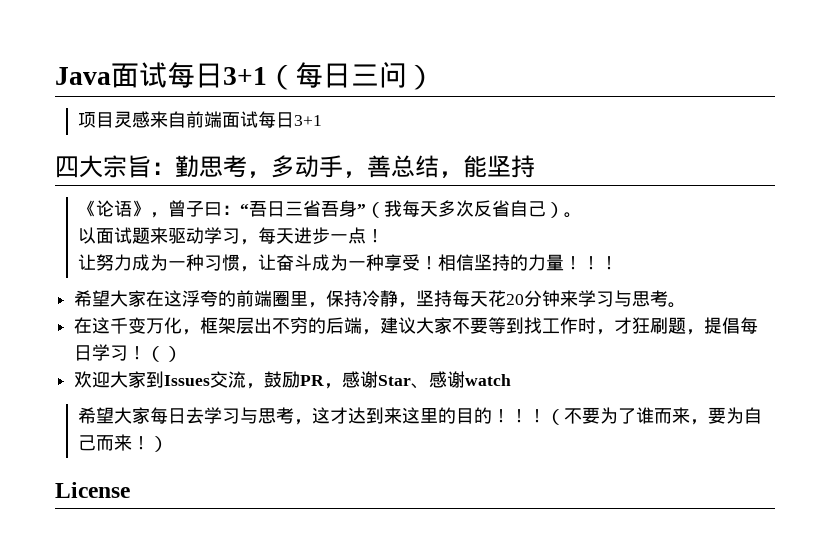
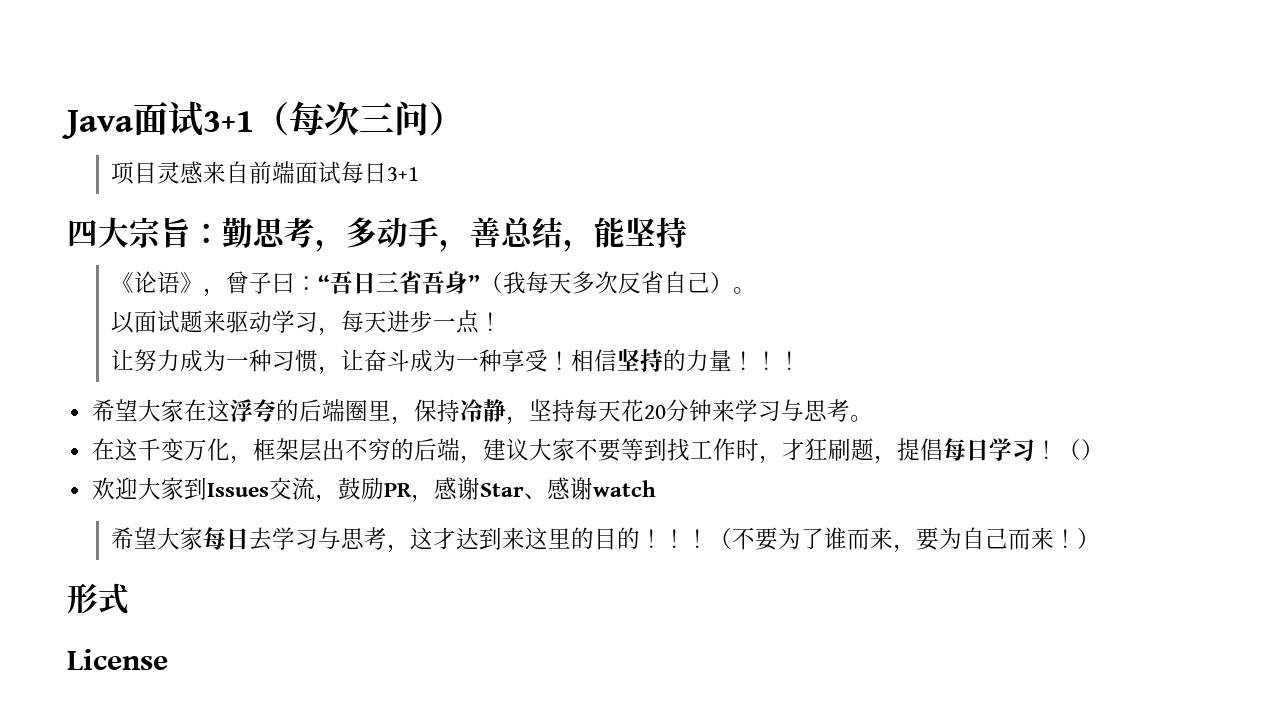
- Java面试每日3+1（每日三问）
+ Java面试3+1（每次三问）
- 希望大家在这浮夸的前端圈里，保持冷静，坚持每天花20分钟来学习与思考。
+ 希望大家在这浮夸的后端圈里，保持冷静，坚持每天花20分钟来学习与思考。
+ 形式

